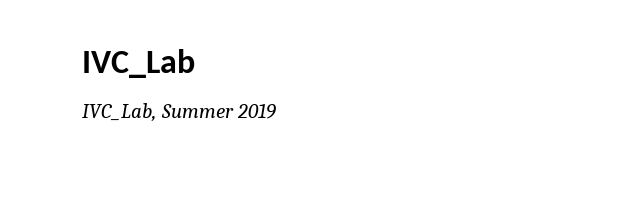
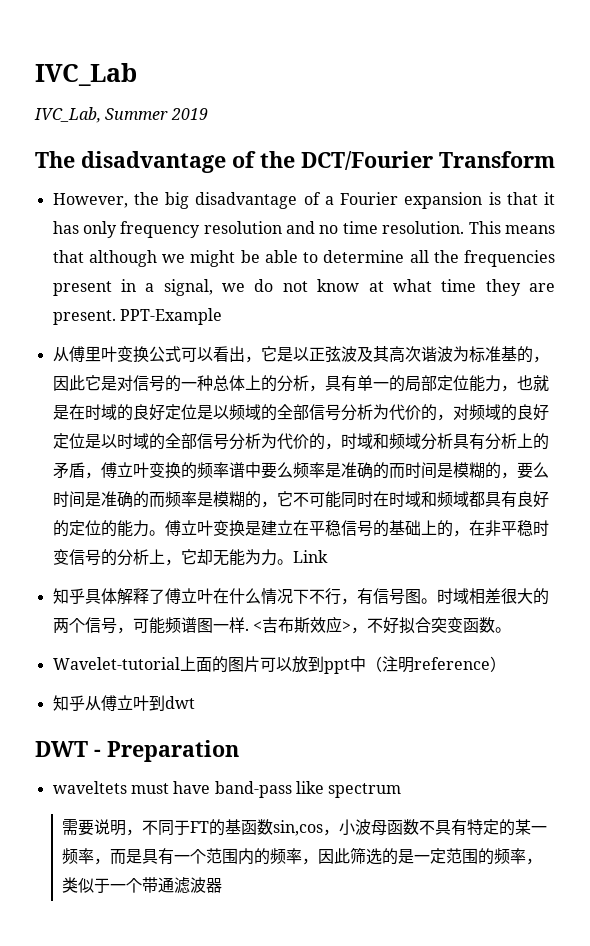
+ The disadvantage of the DCT/Fourier Transform
+ However, the big disadvantage of a Fourier expansion is that it has only frequency resolution and no time resolution. This means that although we might be able to determine all the frequencies present in a signal, we do not know at what time they are present. PPT-Example
+ 从傅里叶变换公式可以看出，它是以正弦波及其高次谐波为标准基的，因此它是对信号的一种总体上的分析，具有单一的局部定位能力，也就是在时域的良好定位是以频域的全部信号分析为代价的，对频域的良好定位是以时域的全部信号分析为代价的，时域和频域分析具有分析上的矛盾，傅立叶变换的频率谱中要么频率是准确的而时间是模糊的，要么时间是准确的而频率是模糊的，它不可能同时在时域和频域都具有良好的定位的能力。傅立叶变换是建立在平稳信号的基础上的，在非平稳时变信号的分析上，它却无能为力。Link
+ 知乎具体解释了傅立叶在什么情况下不行，有信号图。时域相差很大的两个信号，可能频谱图一样. <吉布斯效应>，不好拟合突变函数。
+ Wavelet-tutorial上面的图片可以放到ppt中（注明reference）
+ 知乎从傅立叶到dwt
+ DWT - Preparation
+ waveltets must have band-pass like spectrum
+ 需要说明，不同于FT的基函数sin,cos，小波母函数不具有特定的某一频率，而是具有一个范围内的频率，因此筛选的是一定范围的频率，类似于一个带通滤波器

